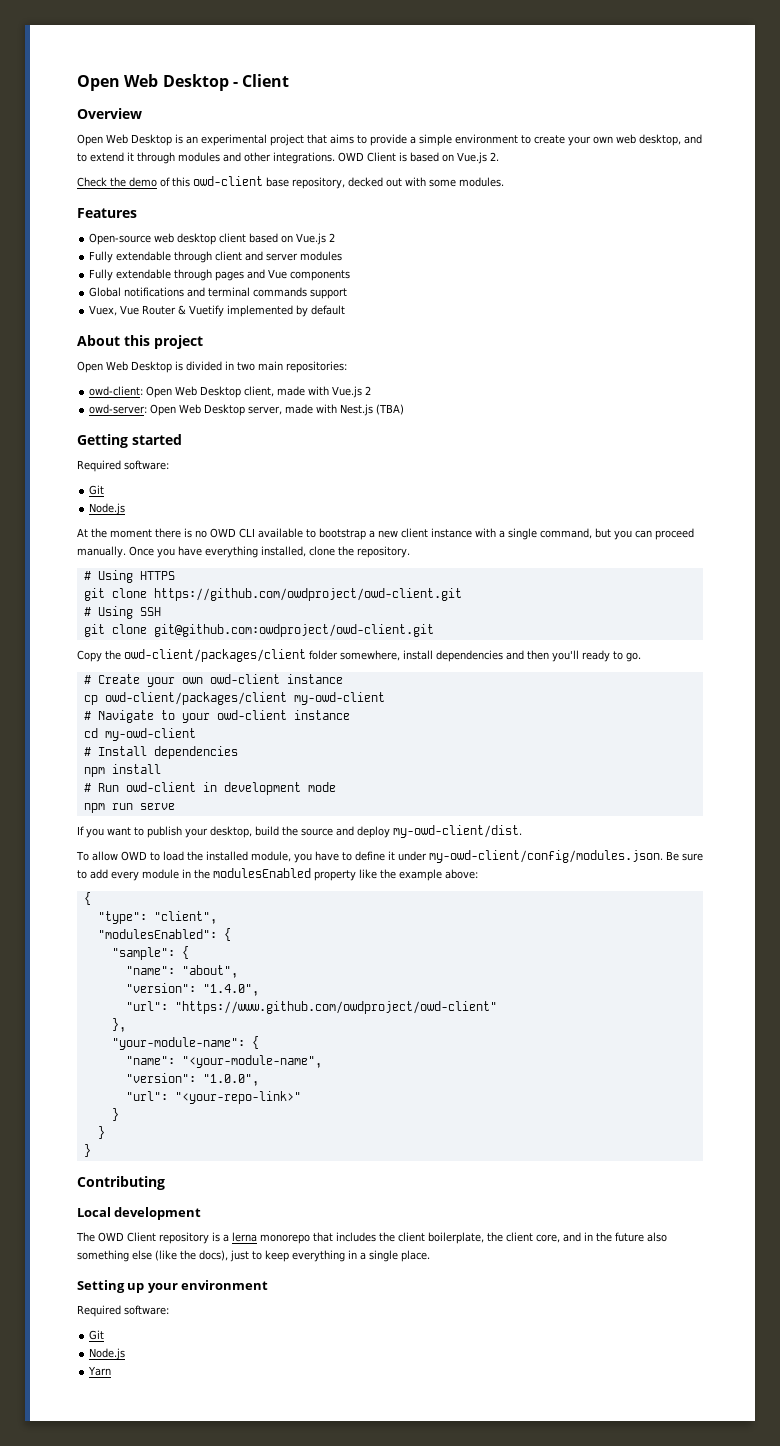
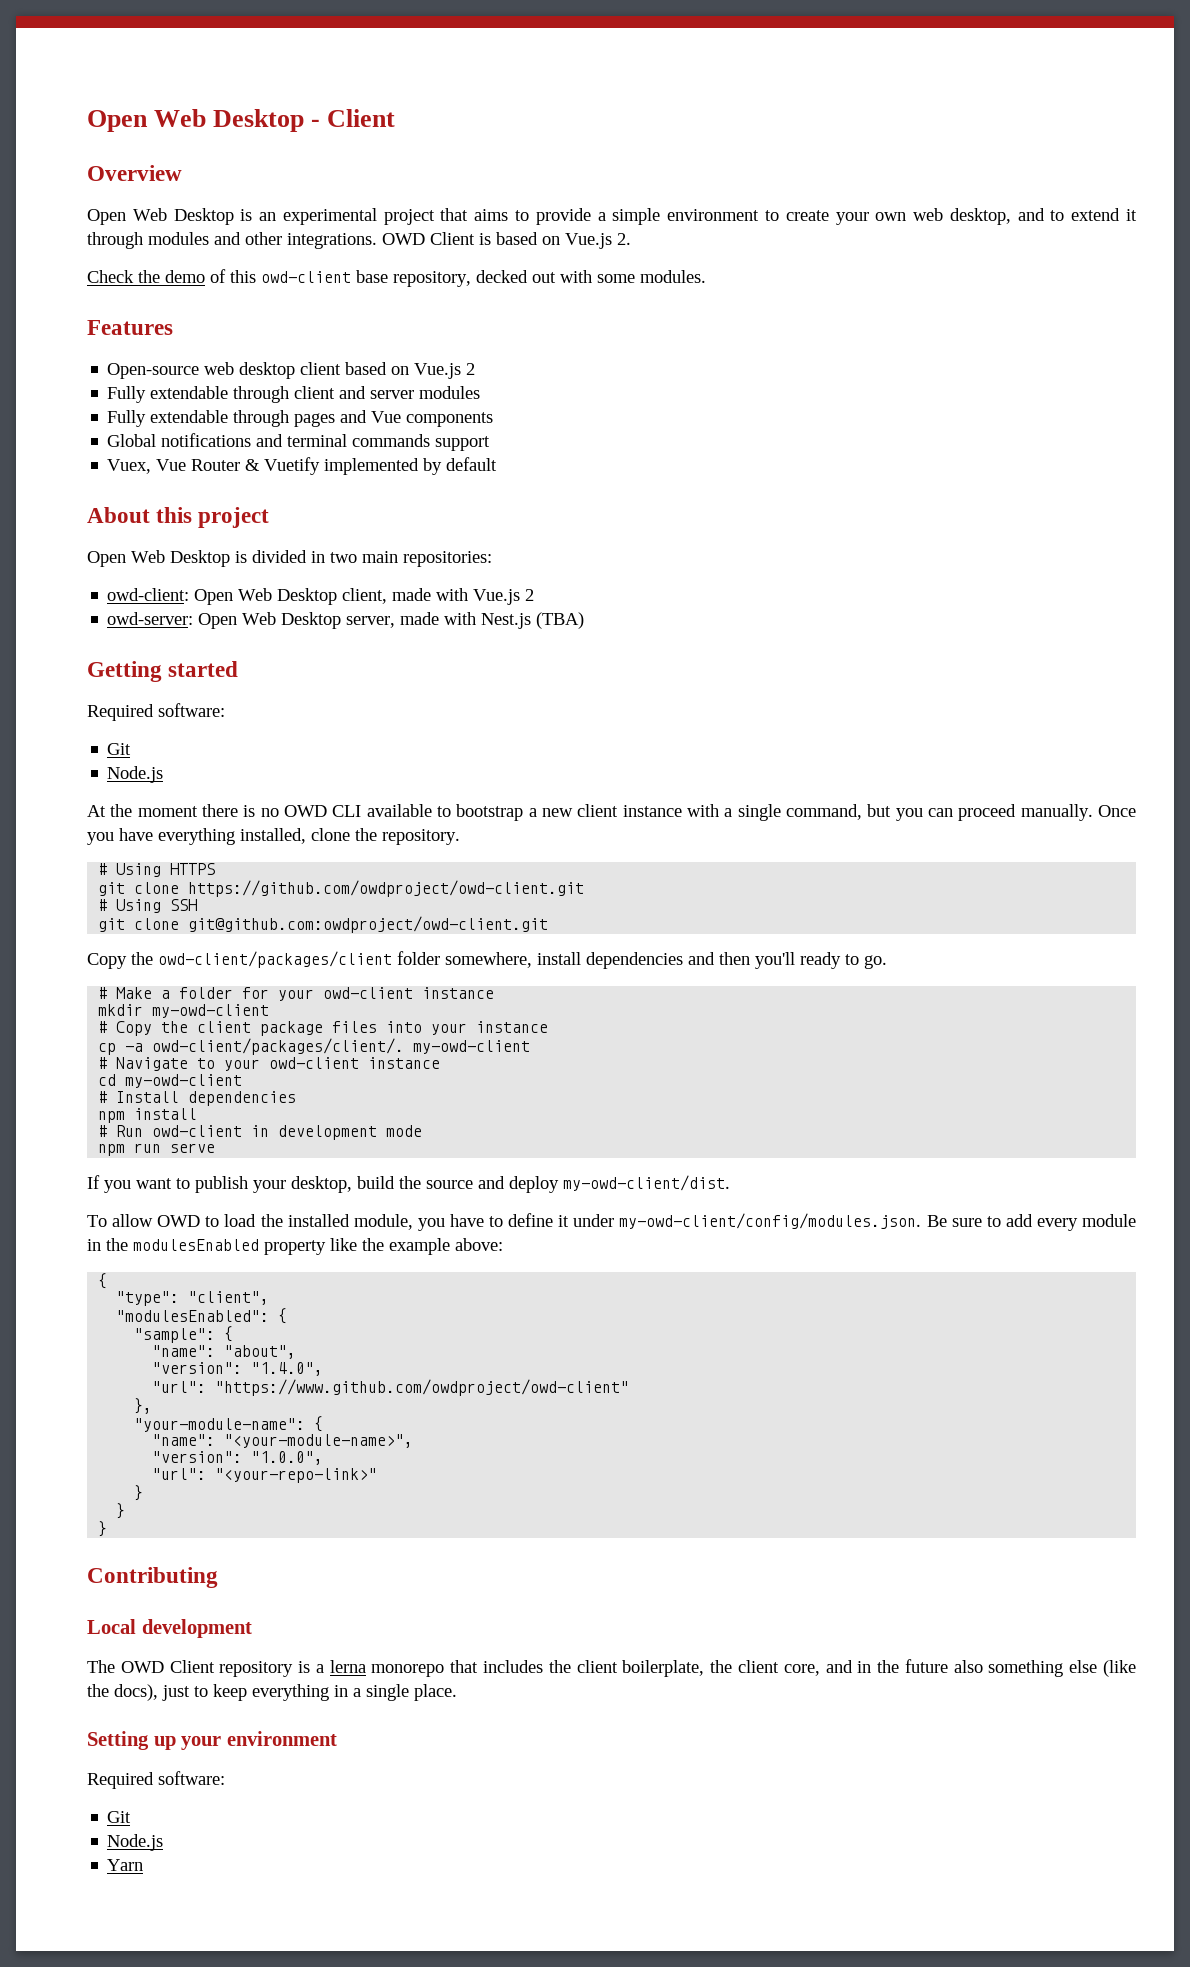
- # Create your own owd-client instance
+ # Make a folder for your owd-client instance
+ mkdir my-owd-client
+ # Copy the client package files into your instance
- cp owd-client/packages/client my-owd-client
+ cp -a owd-client/packages/client/. my-owd-client
- "name": "<your-module-name",
+ "name": "<your-module-name>",

